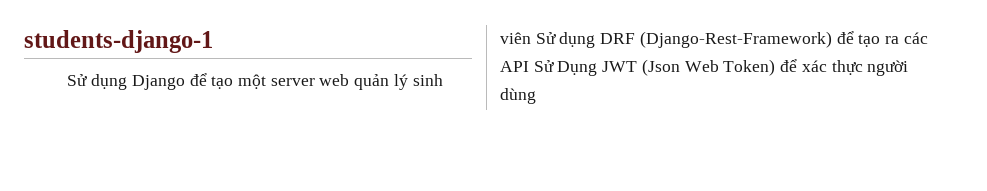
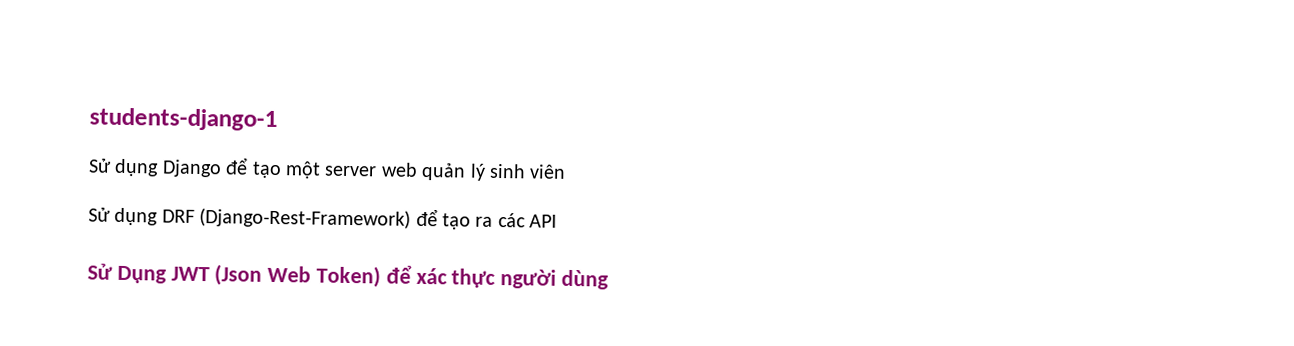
- Sử dụng Django để tạo một server web quản lý sinh viên Sử dụng DRF (Django-Rest-Framework) để tạo ra các API Sử Dụng JWT (Json Web Token) để xác thực người dùng
+ Sử dụng Django để tạo một server web quản lý sinh viên
+ Sử dụng DRF (Django-Rest-Framework) để tạo ra các API
+ Sử Dụng JWT (Json Web Token) để xác thực người dùng

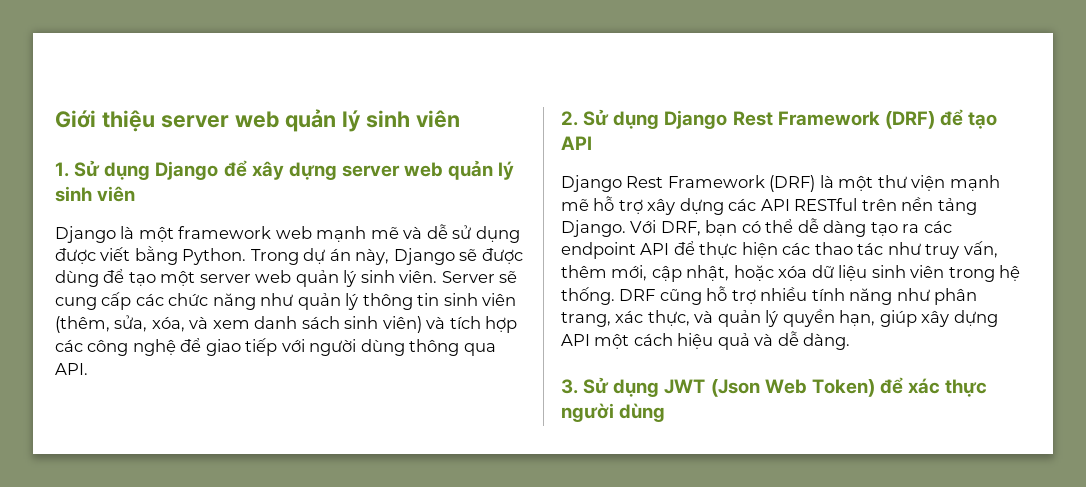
- students-django-1
- Sử dụng Django để tạo một server web quản lý sinh viên
- Sử dụng DRF (Django-Rest-Framework) để tạo ra các API
- Sử Dụng JWT (Json Web Token) để xác thực người dùng
+ Giới thiệu server web quản lý sinh viên
+ 1. Sử dụng Django để xây dựng server web quản lý sinh viên
+ Django là một framework web mạnh mẽ và dễ sử dụng được viết bằng Python. Trong dự án này, Django sẽ được dùng để tạo một server web quản lý sinh viên. Server sẽ cung cấp các chức năng như quản lý thông tin sinh viên (thêm, sửa, xóa, và xem danh sách sinh viên) và tích hợp các công nghệ để giao tiếp với người dùng thông qua API.
+ 2. Sử dụng Django Rest Framework (DRF) để tạo API
+ Django Rest Framework (DRF) là một thư viện mạnh mẽ hỗ trợ xây dựng các API RESTful trên nền tảng Django. Với DRF, bạn có thể dễ dàng tạo ra các endpoint API để thực hiện các thao tác như truy vấn, thêm mới, cập nhật, hoặc xóa dữ liệu sinh viên trong hệ thống. DRF cũng hỗ trợ nhiều tính năng như phân trang, xác thực, và quản lý quyền hạn, giúp xây dựng API một cách hiệu quả và dễ dàng.
+ 3. Sử dụng JWT (Json Web Token) để xác thực người dùng

